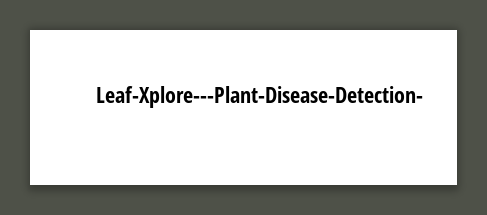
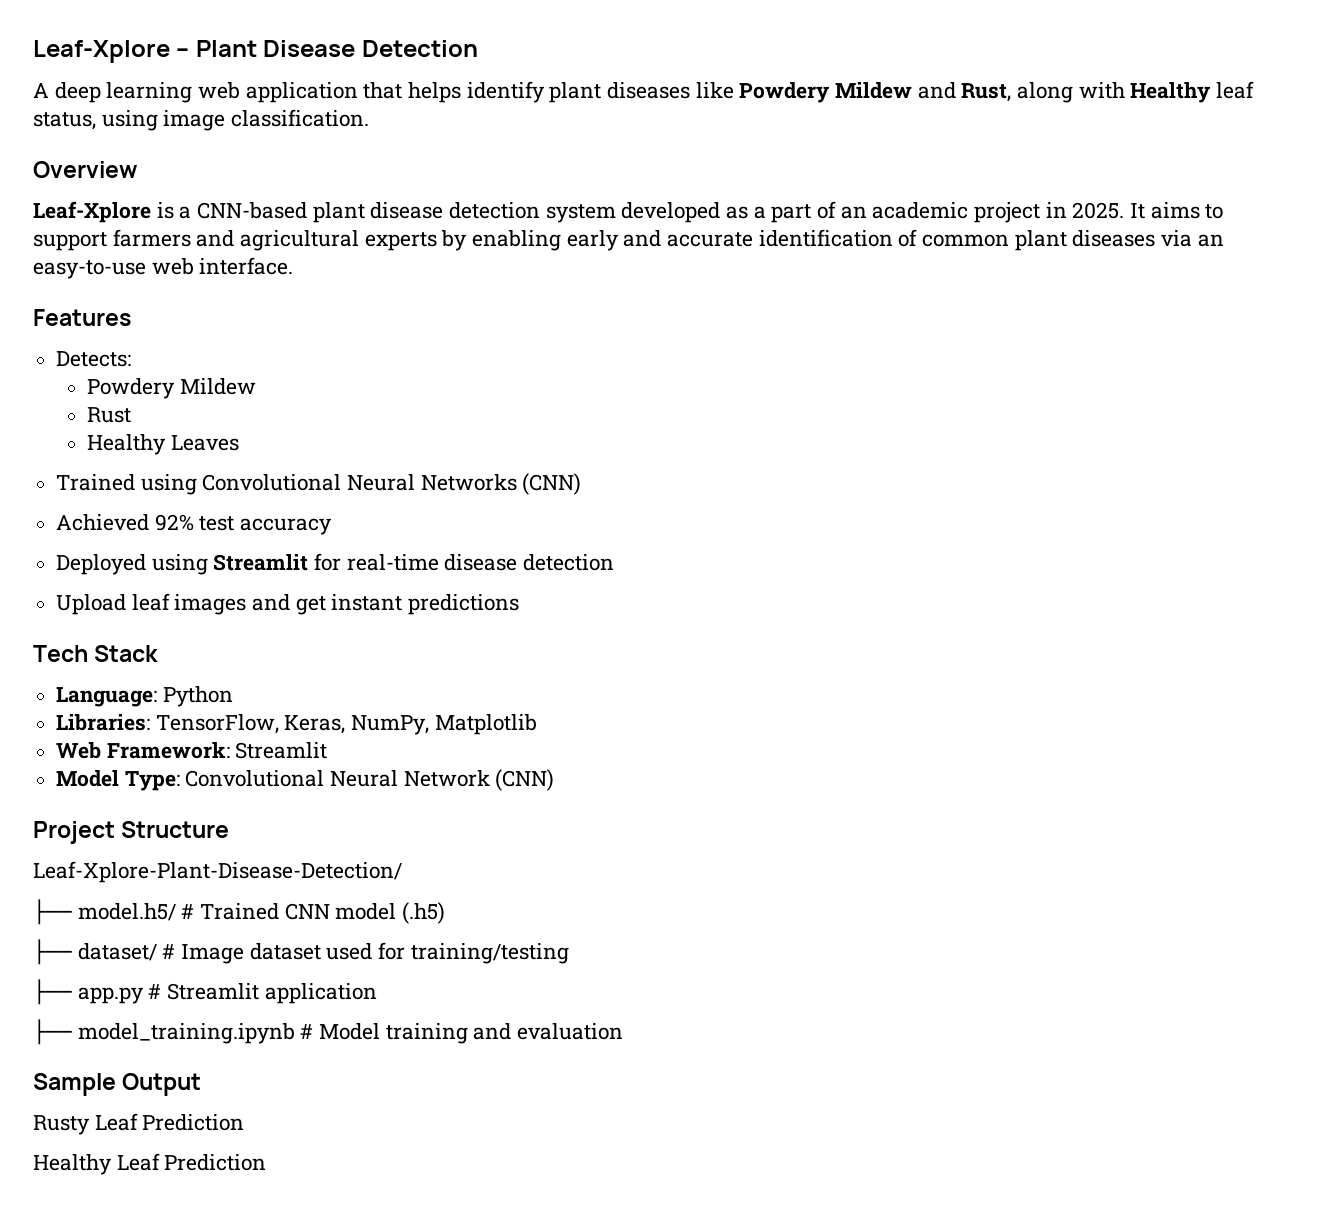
- Leaf-Xplore---Plant-Disease-Detection-
+ Leaf-Xplore – Plant Disease Detection
+ A deep learning web application that helps identify plant diseases like Powdery Mildew and Rust, along with Healthy leaf status, using image classification.
+ Overview
+ Leaf-Xplore is a CNN-based plant disease detection system developed as a part of an academic project in 2025. It aims to support farmers and agricultural experts by enabling early and accurate identification of common plant diseases via an easy-to-use web interface.
+ Features
+ Detects:
+ Powdery Mildew
+ Rust
+ Healthy Leaves
+ Trained using Convolutional Neural Networks (CNN)
+ Achieved 92% test accuracy
+ Deployed using Streamlit for real-time disease detection
+ Upload leaf images and get instant predictions
+ Tech Stack
+ Language: Python
+ Libraries: TensorFlow, Keras, NumPy, Matplotlib
+ Web Framework: Streamlit
+ Model Type: Convolutional Neural Network (CNN)
+ Project Structure
+ Leaf-Xplore-Plant-Disease-Detection/
+ ├── model.h5/ # Trained CNN model (.h5)
+ ├── dataset/ # Image dataset used for training/testing
+ ├── app.py # Streamlit application
+ ├── model_training.ipynb # Model training and evaluation
+ Sample Output
+ Rusty Leaf Prediction
+ Healthy Leaf Prediction

